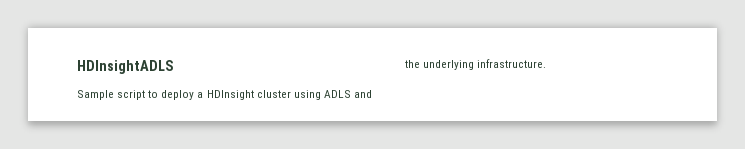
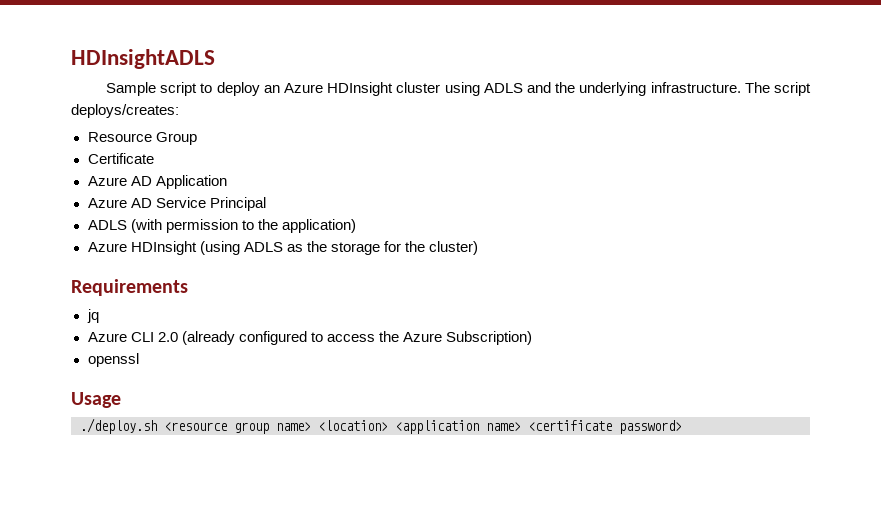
- Sample script to deploy a HDInsight cluster using ADLS and the underlying infrastructure.
+ Sample script to deploy an Azure HDInsight cluster using ADLS and the underlying infrastructure.
+ The script deploys/creates:
+ Resource Group
+ Certificate
+ Azure AD Application
+ Azure AD Service Principal
+ ADLS (with permission to the application)
+ Azure HDInsight (using ADLS as the storage for the cluster)
+ Requirements
+ jq
+ Azure CLI 2.0 (already configured to access the Azure Subscription)
+ openssl
+ Usage
+ ./deploy.sh <resource group name> <location> <application name> <certificate password>

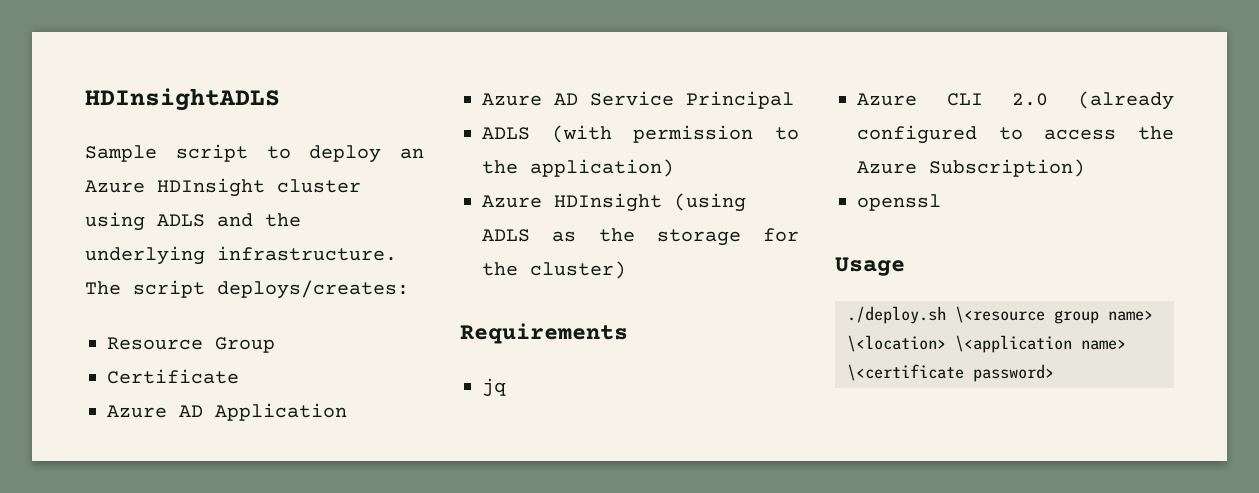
- ./deploy.sh <resource group name> <location> <application name> <certificate password>
+ ./deploy.sh \<resource group name> \<location> \<application name> \<certificate password>

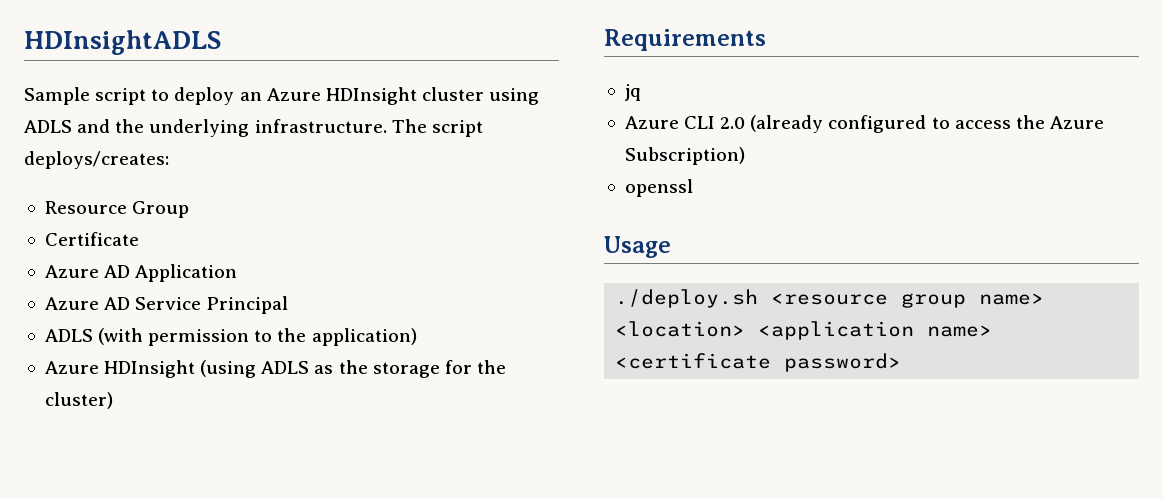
- ./deploy.sh \<resource group name> \<location> \<application name> \<certificate password>
+ ./deploy.sh <resource group name> <location> <application name> <certificate password>

